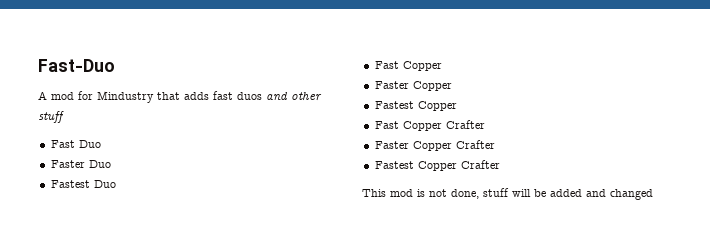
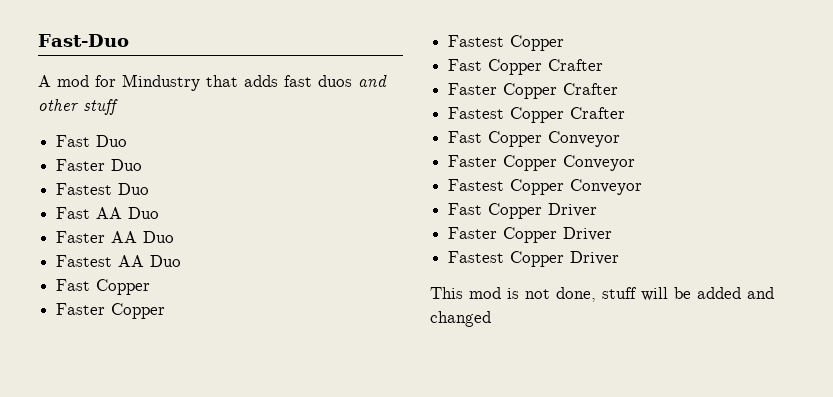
+ Fast AA Duo
+ Faster AA Duo
+ Fastest AA Duo
+ Fast Copper Conveyor
+ Faster Copper Conveyor
+ Fastest Copper Conveyor
+ Fast Copper Driver
+ Faster Copper Driver
+ Fastest Copper Driver

